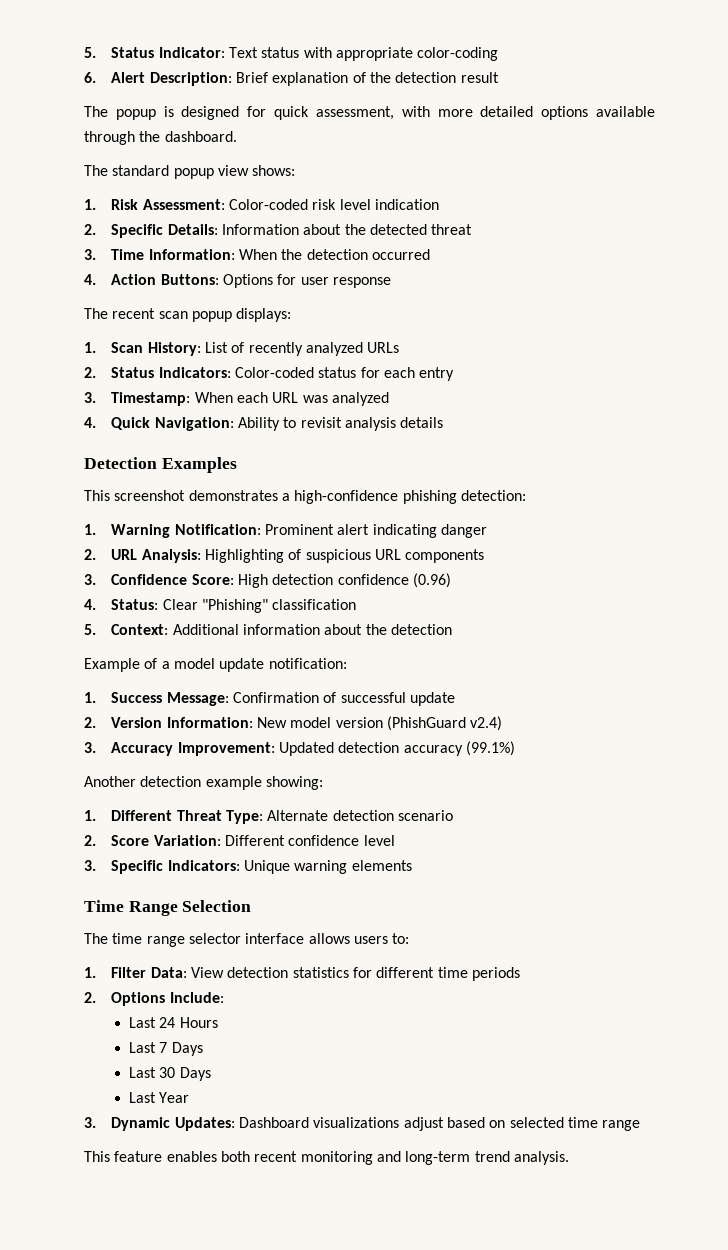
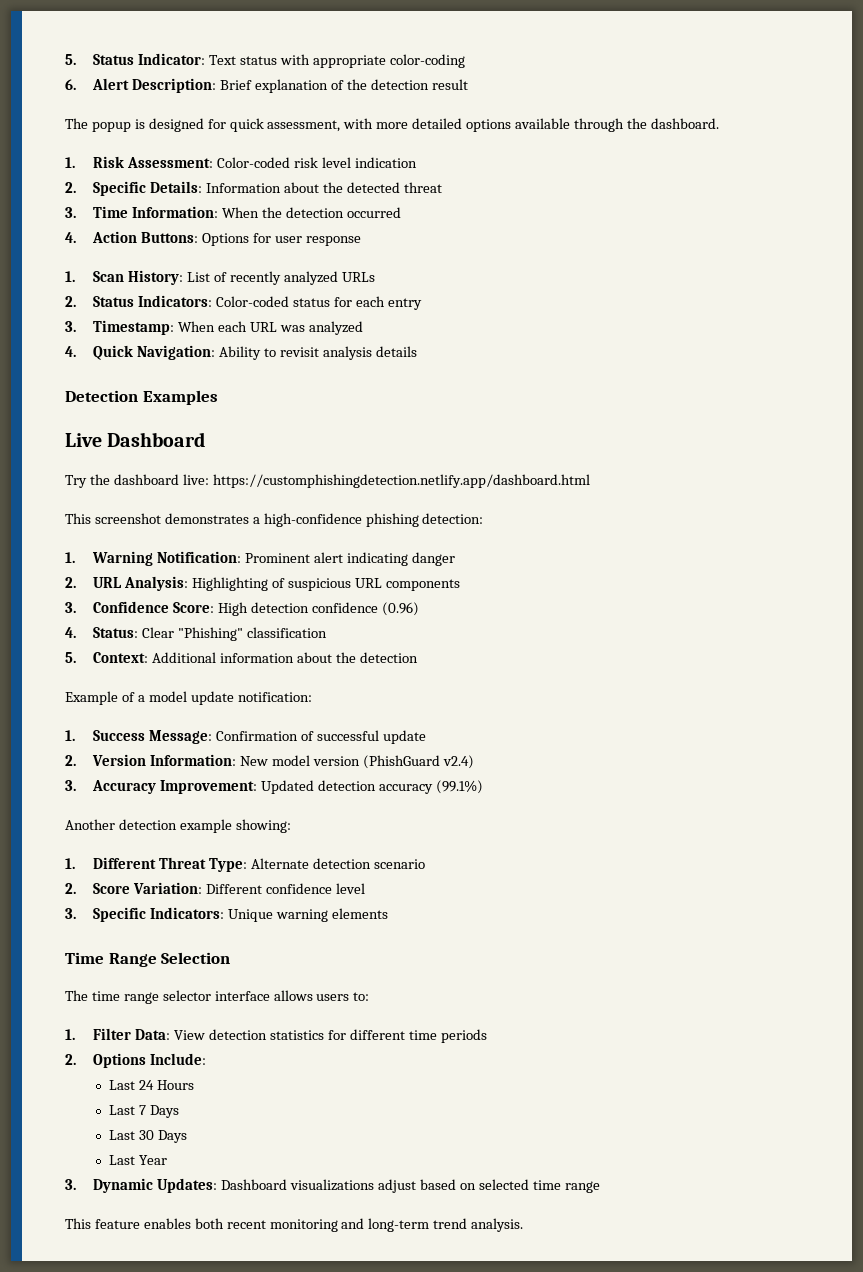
- The standard popup view shows:
- The recent scan popup displays:
+ Live Dashboard
+ Try the dashboard live: https://customphishingdetection.netlify.app/dashboard.html

